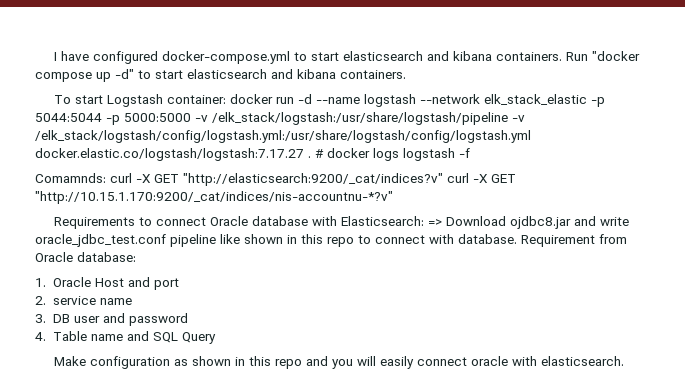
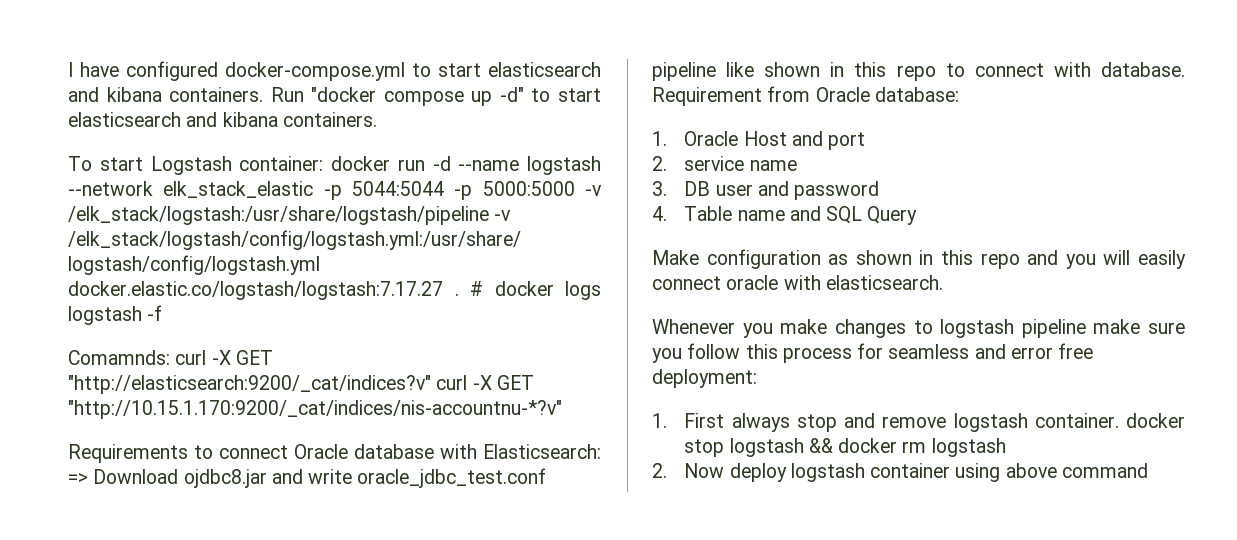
+ Whenever you make changes to logstash pipeline make sure you follow this process for seamless and error free deployment:
+ 1. First always stop and remove logstash container. docker stop logstash && docker rm logstash
+ 2. Now deploy logstash container using above command

